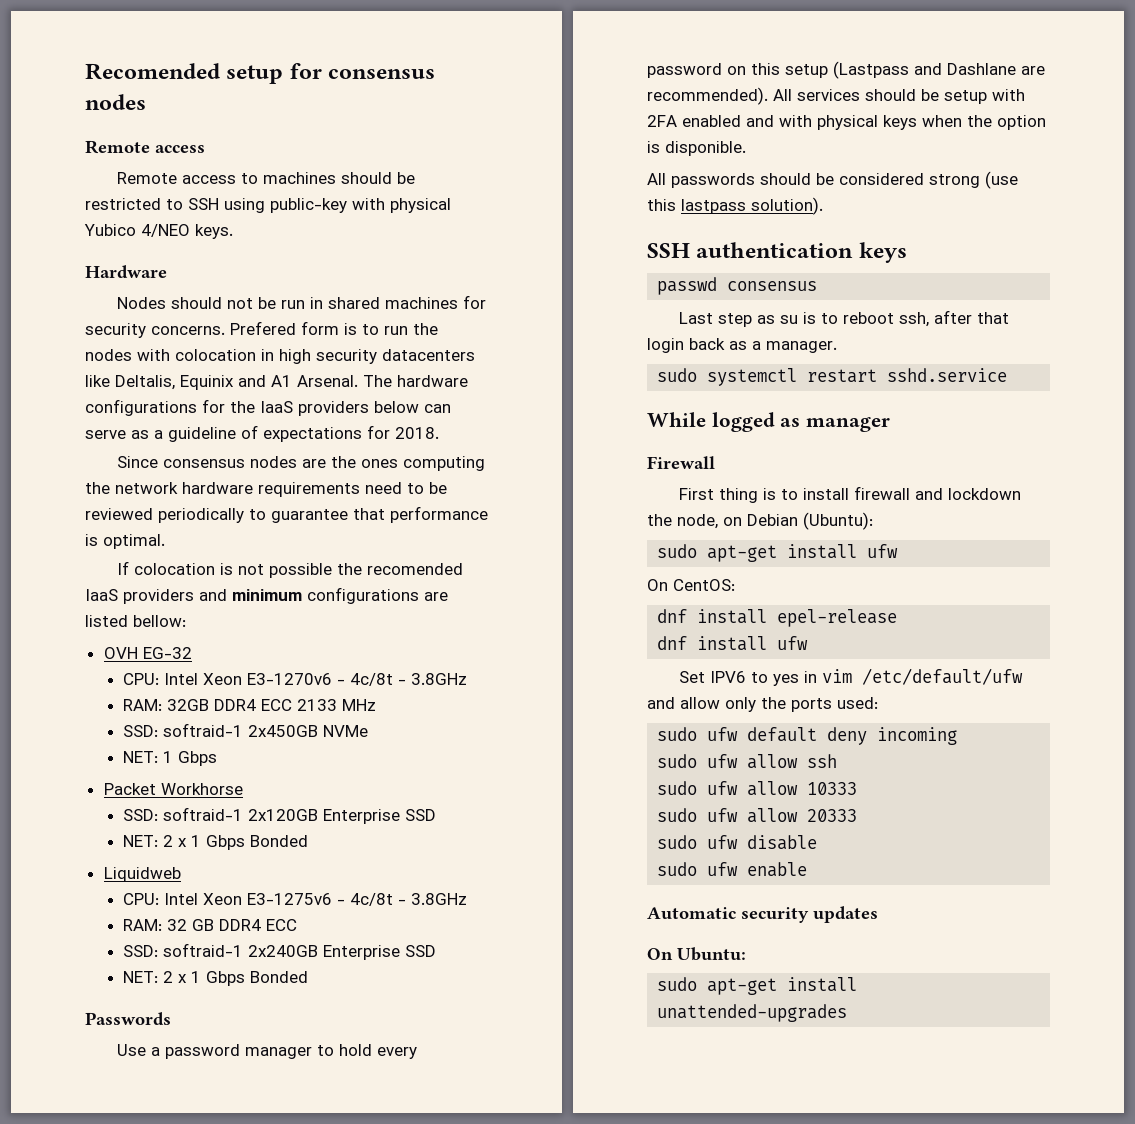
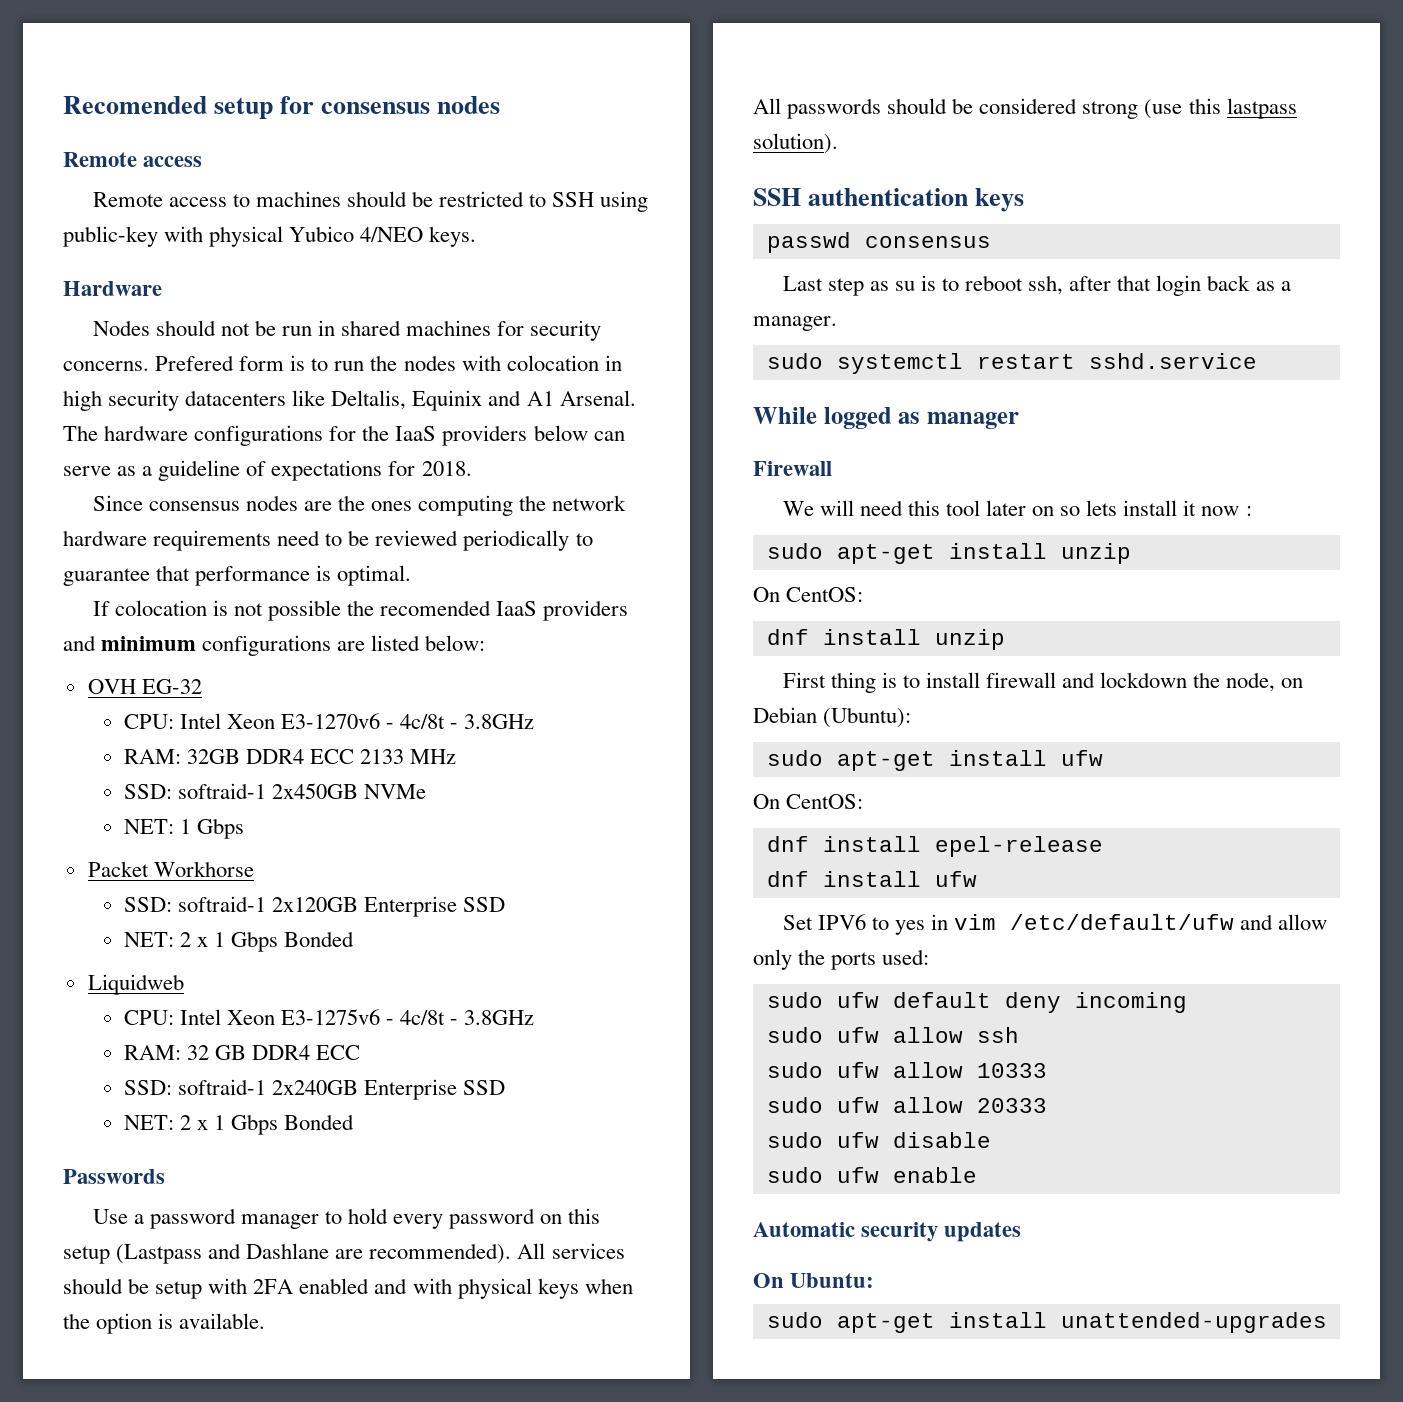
- If colocation is not possible the recomended IaaS providers and minimum configurations are listed bellow:
+ If colocation is not possible the recomended IaaS providers and minimum configurations are listed below:
- All services should be setup with 2FA enabled and with physical keys when the option is disponible.
+ All services should be setup with 2FA enabled and with physical keys when the option is available.
+ We will need this tool later on so lets install it now :
+ sudo apt-get install unzip
+ On CentOS:
+ dnf install unzip

